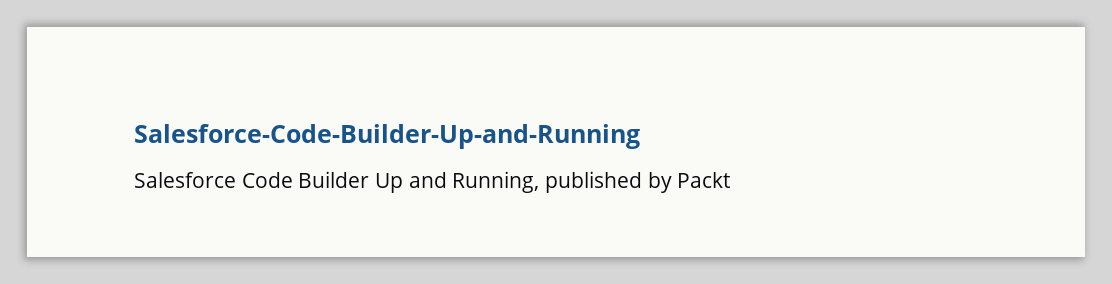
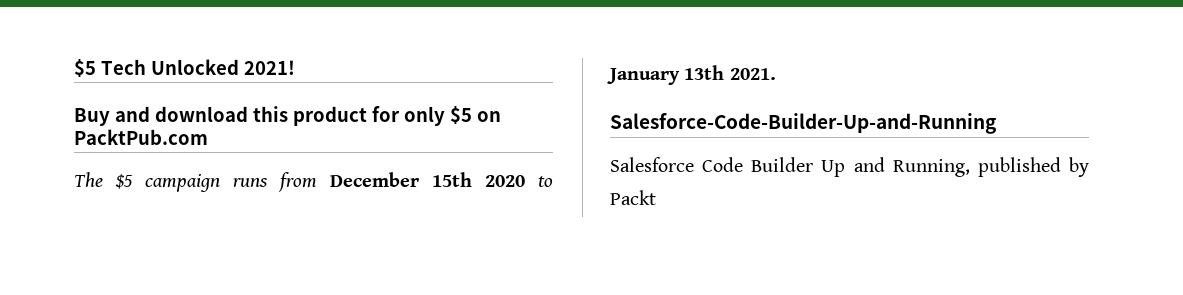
+ $5 Tech Unlocked 2021!
+ Buy and download this product for only $5 on PacktPub.com
+ The $5 campaign runs from December 15th 2020 to January 13th 2021.

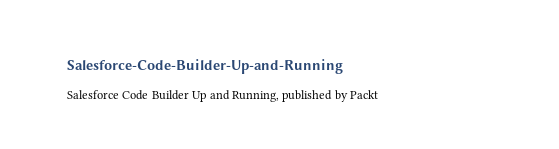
- $5 Tech Unlocked 2021!
- Buy and download this product for only $5 on PacktPub.com
- The $5 campaign runs from December 15th 2020 to January 13th 2021.

